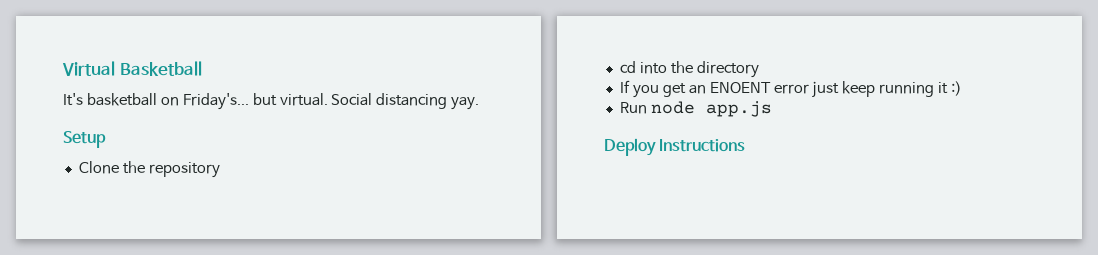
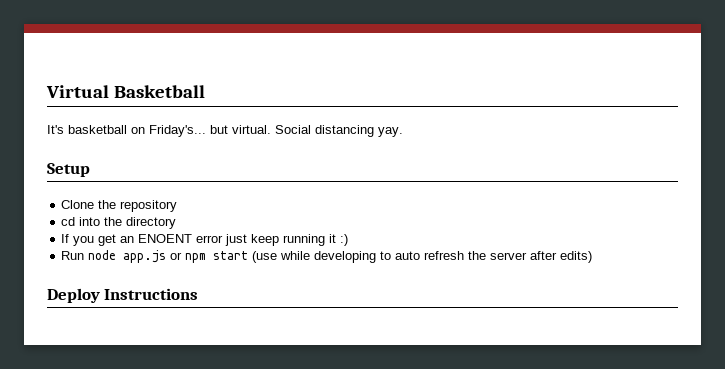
- Run node app.js
+ Run node app.js or npm start (use while developing to auto refresh the server after edits)

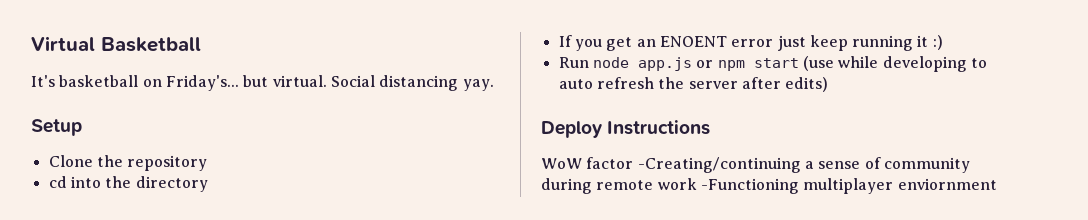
+ WoW factor -Creating/continuing a sense of community during remote work -Functioning multiplayer enviornment

